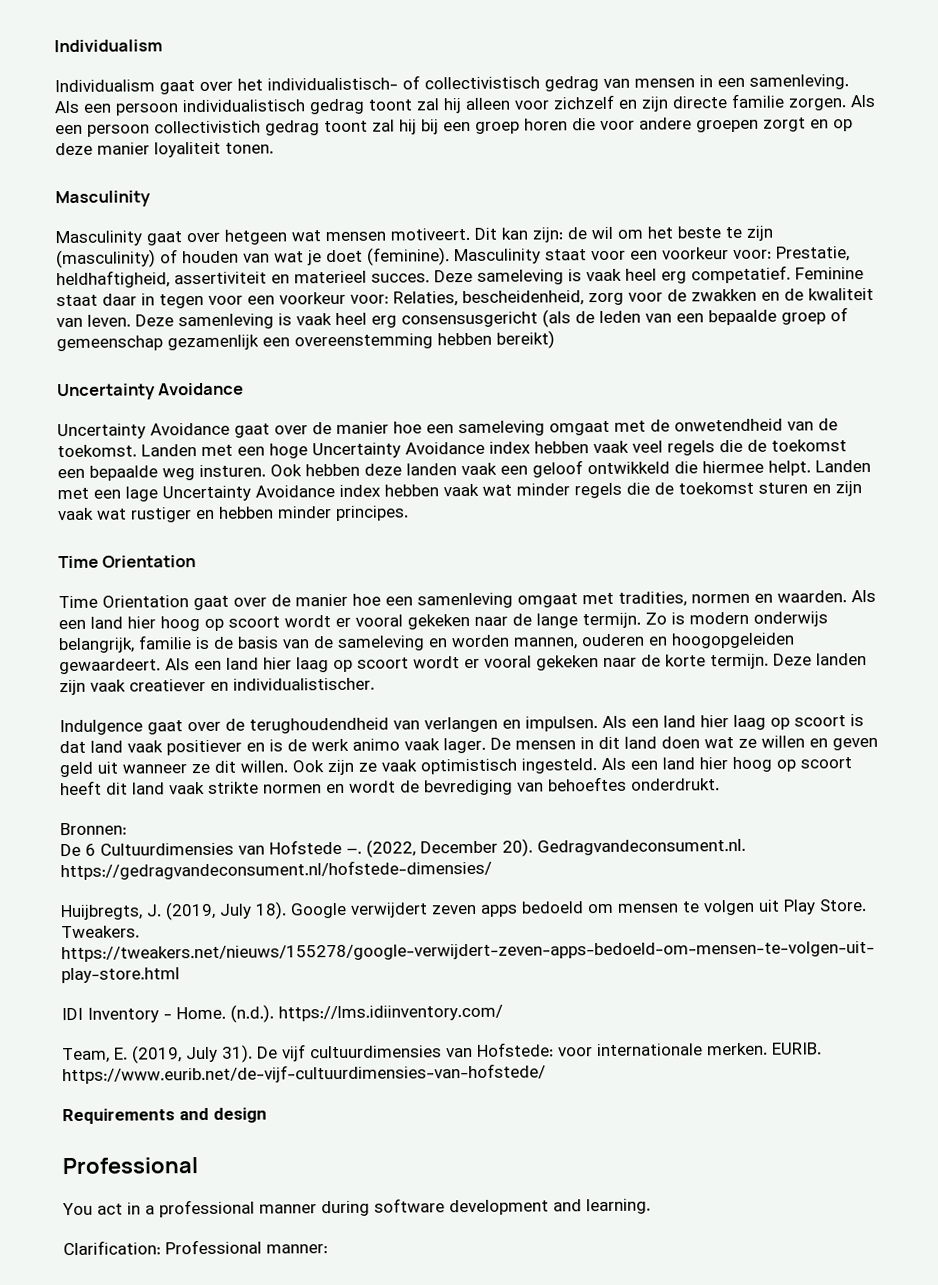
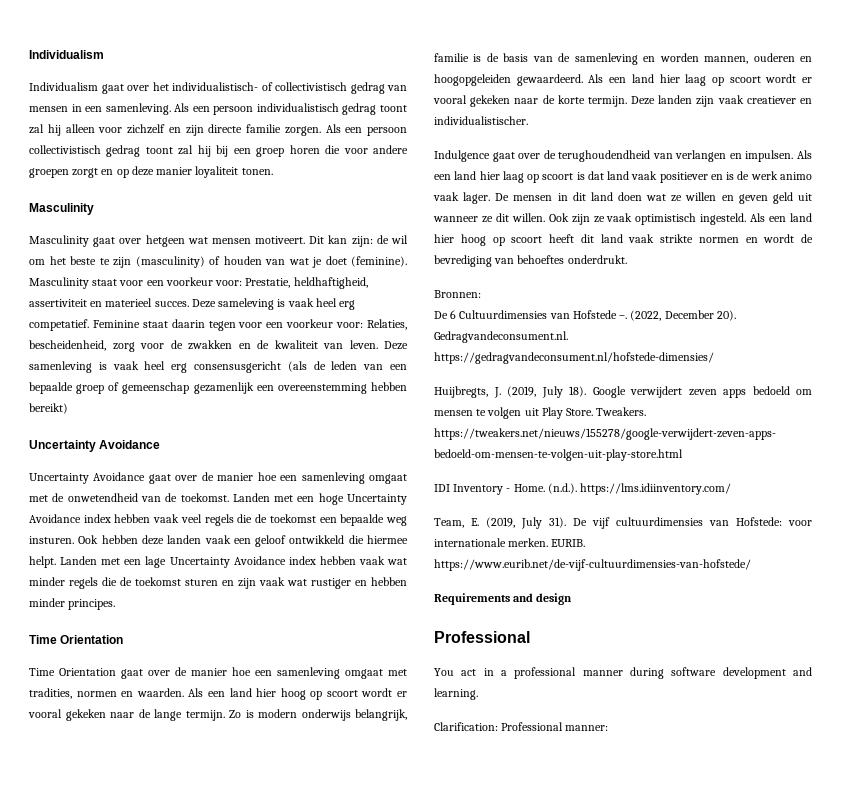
- Als een persoon collectivistich gedrag toont zal hij bij een groep horen die voor andere groepen zorgt en op deze manier loyaliteit tonen.
+ Als een persoon collectivistisch gedrag toont zal hij bij een groep horen die voor andere groepen zorgt en op deze manier loyaliteit tonen.
- Feminine staat daar in tegen voor een voorkeur voor: Relaties, bescheidenheid, zorg voor de zwakken en de kwaliteit van leven.
+ Feminine staat daarin tegen voor een voorkeur voor: Relaties, bescheidenheid, zorg voor de zwakken en de kwaliteit van leven.
- Uncertainty Avoidance gaat over de manier hoe een sameleving omgaat met de onwetendheid van de toekomst.
+ Uncertainty Avoidance gaat over de manier hoe een samenleving omgaat met de onwetendheid van de toekomst.
- Zo is modern onderwijs belangrijk, familie is de basis van de sameleving en worden mannen, ouderen en hoogopgeleiden gewaardeert.
+ Zo is modern onderwijs belangrijk, familie is de basis van de samenleving en worden mannen, ouderen en hoogopgeleiden gewaardeerd.

